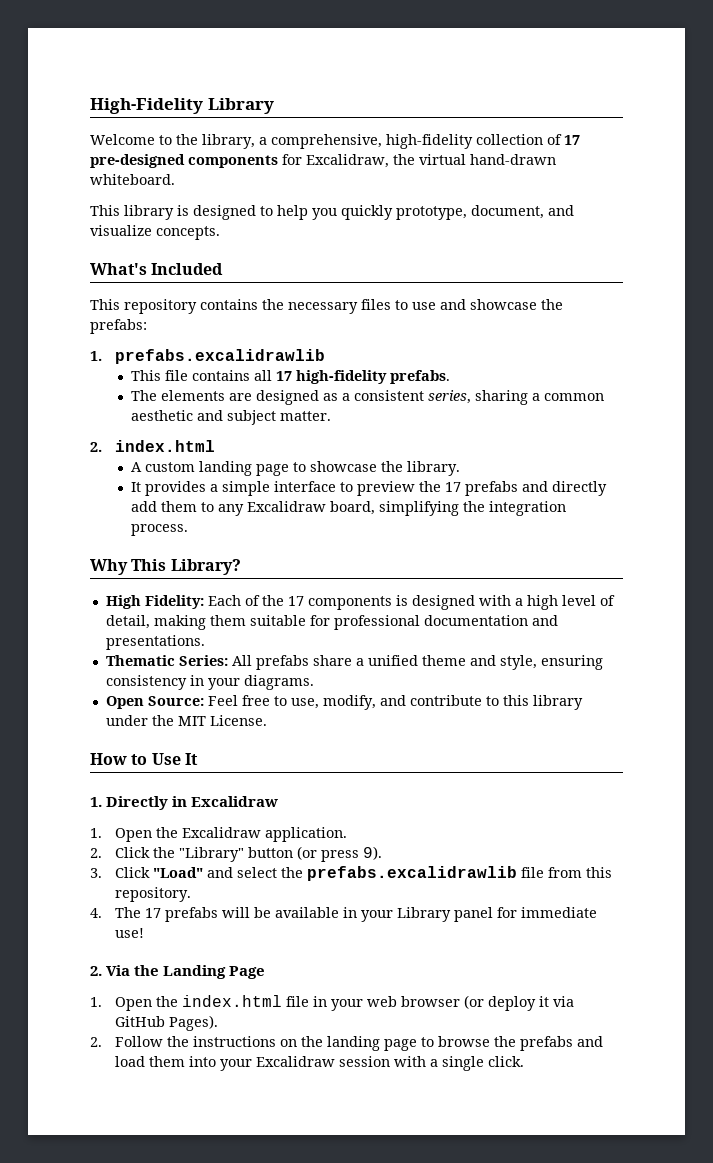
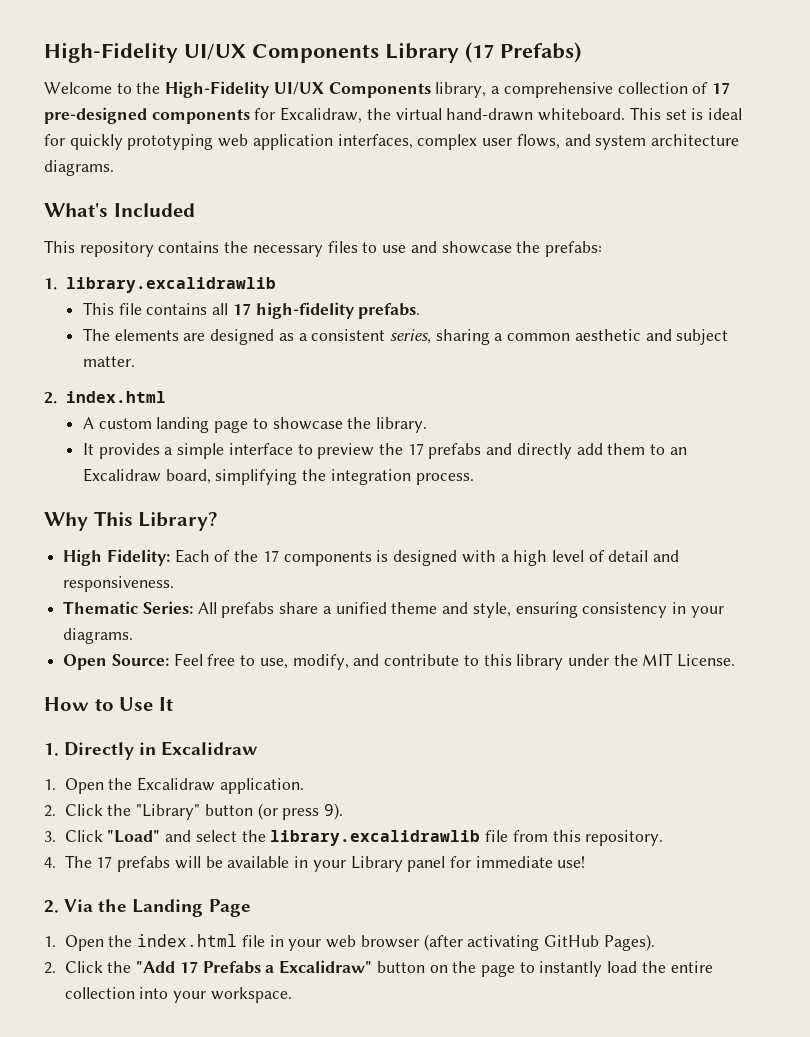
- High-Fidelity Library
+ High-Fidelity UI/UX Components Library (17 Prefabs)
- Welcome to the library, a comprehensive, high-fidelity collection of 17 pre-designed components for Excalidraw, the virtual hand-drawn whiteboard.
- This library is designed to help you quickly prototype, document, and visualize concepts.
+ Welcome to the High-Fidelity UI/UX Components library, a comprehensive collection of 17 pre-designed components for Excalidraw, the virtual hand-drawn whiteboard. This set is ideal for quickly prototyping web application interfaces, complex user flows, and system architecture diagrams.
- 1. prefabs.excalidrawlib
+ 1. library.excalidrawlib
- It provides a simple interface to preview the 17 prefabs and directly add them to any Excalidraw board, simplifying the integration process.
+ It provides a simple interface to preview the 17 prefabs and directly add them to an Excalidraw board, simplifying the integration process.
- High Fidelity: Each of the 17 components is designed with a high level of detail, making them suitable for professional documentation and presentations.
+ High Fidelity: Each of the 17 components is designed with a high level of detail and responsiveness.
- 3. Click "Load" and select the prefabs.excalidrawlib file from this repository.
+ 3. Click "Load" and select the library.excalidrawlib file from this repository.
- 1. Open the index.html file in your web browser (or deploy it via GitHub Pages).
+ 1. Open the index.html file in your web browser (after activating GitHub Pages).
- 2. Follow the instructions on the landing page to browse the prefabs and load them into your Excalidraw session with a single click.
+ 2. Click the "Add 17 Prefabs a Excalidraw" button on the page to instantly load the entire collection into your workspace.

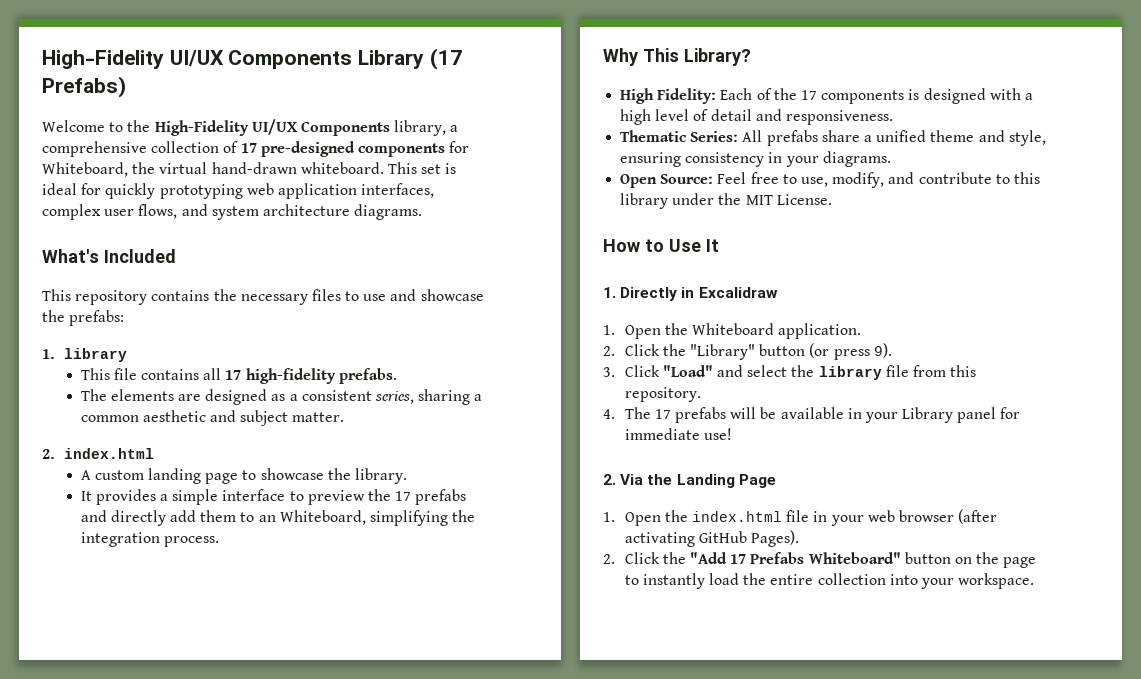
- Welcome to the High-Fidelity UI/UX Components library, a comprehensive collection of 17 pre-designed components for Excalidraw, the virtual hand-drawn whiteboard.
+ Welcome to the High-Fidelity UI/UX Components library, a comprehensive collection of 17 pre-designed components for Whiteboard, the virtual hand-drawn whiteboard.
- 1. library.excalidrawlib
+ 1. library
- It provides a simple interface to preview the 17 prefabs and directly add them to an Excalidraw board, simplifying the integration process.
+ It provides a simple interface to preview the 17 prefabs and directly add them to an Whiteboard, simplifying the integration process.
- 1. Open the Excalidraw application.
+ 1. Open the Whiteboard application.
- 3. Click "Load" and select the library.excalidrawlib file from this repository.
+ 3. Click "Load" and select the library file from this repository.
- 2. Click the "Add 17 Prefabs a Excalidraw" button on the page to instantly load the entire collection into your workspace.
+ 2. Click the "Add 17 Prefabs Whiteboard" button on the page to instantly load the entire collection into your workspace.

